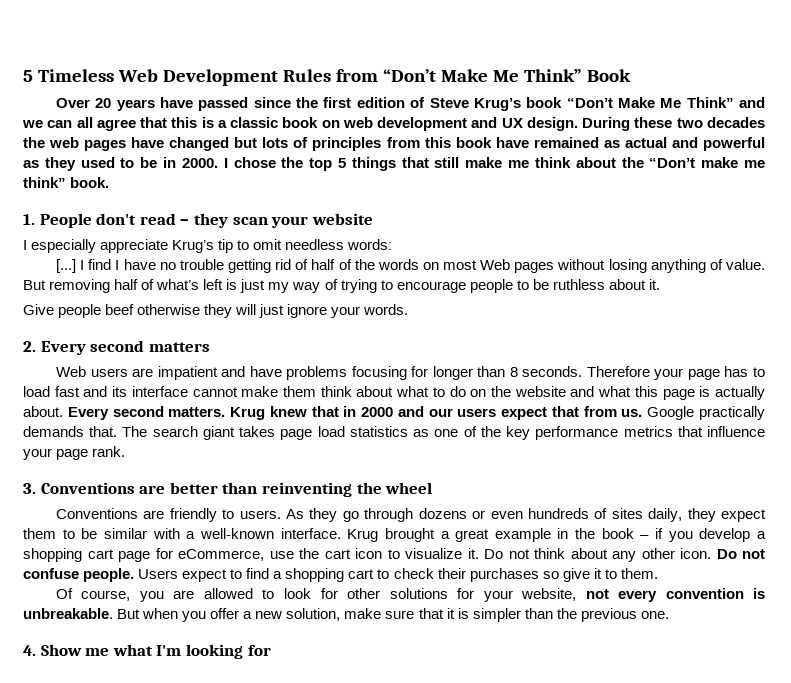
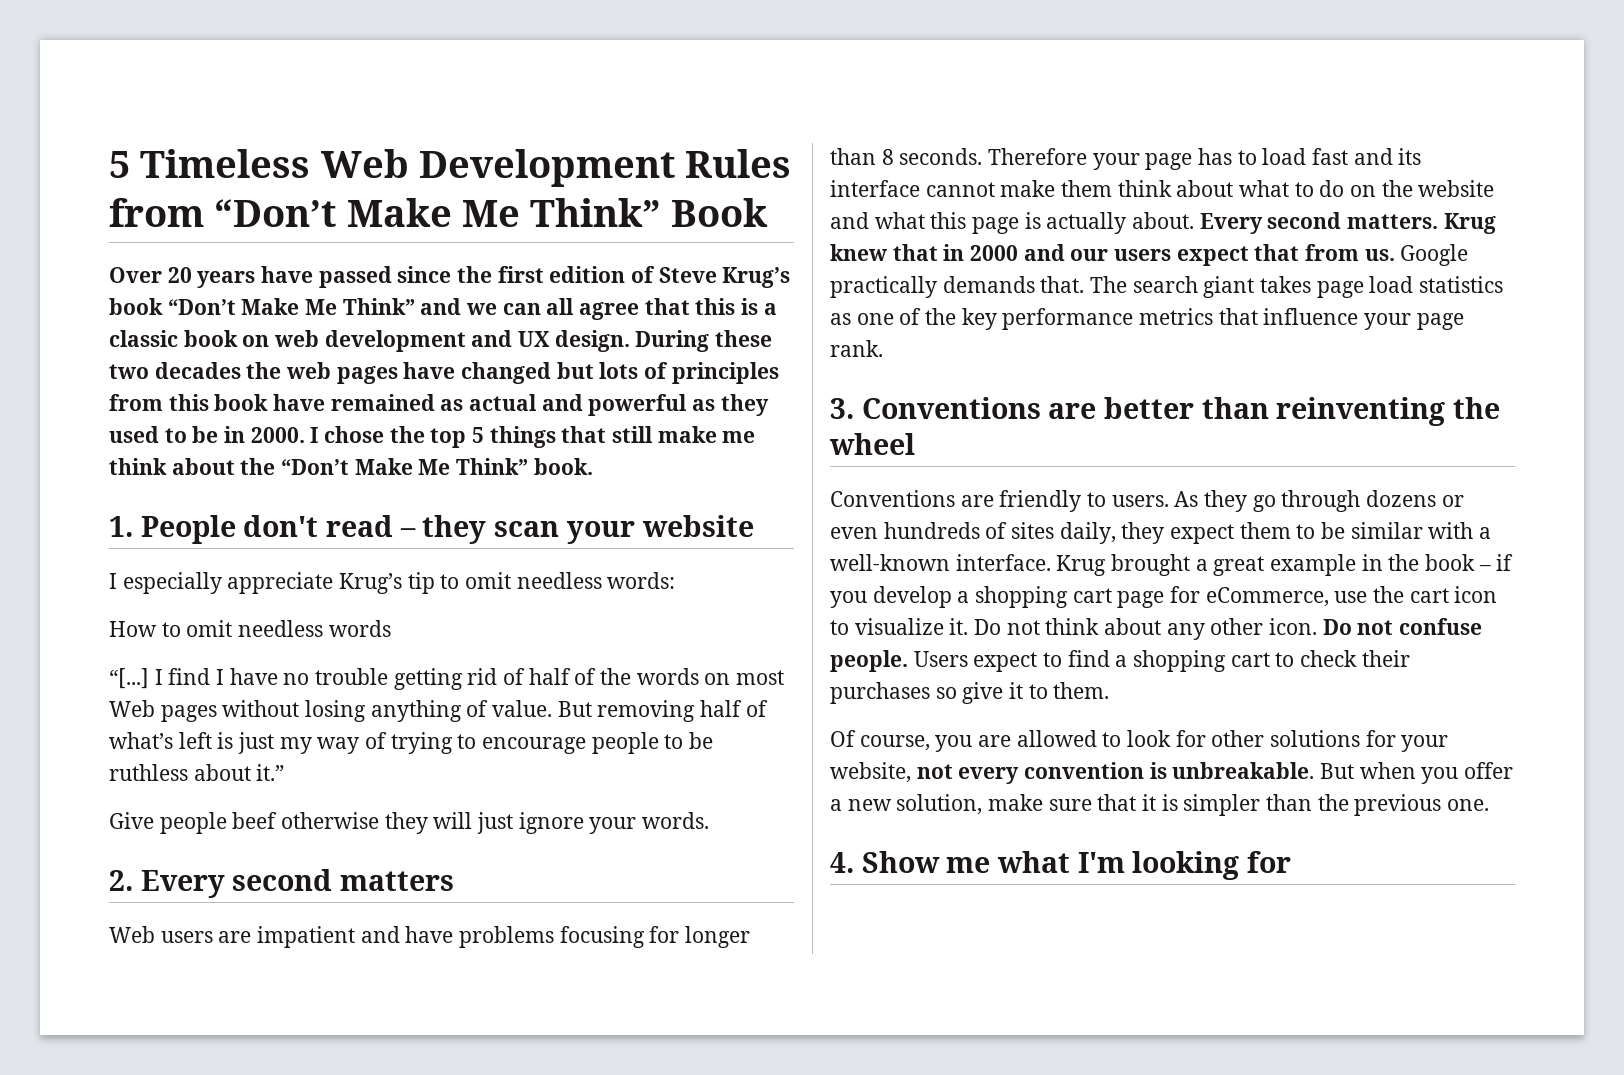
- I chose the top 5 things that still make me think about the “Don’t make me think” book.
+ I chose the top 5 things that still make me think about the “Don’t Make Me Think” book.
- [...]
+ How to omit needless words
+ “[...]
- But removing half of what’s left is just my way of trying to encourage people to be ruthless about it.
+ But removing half of what’s left is just my way of trying to encourage people to be ruthless about it.”

